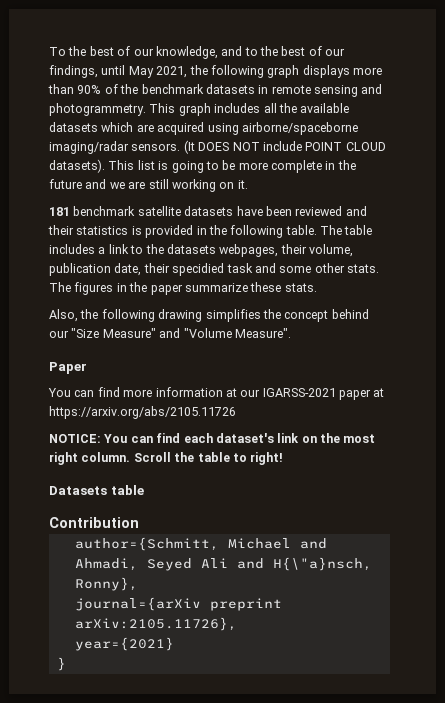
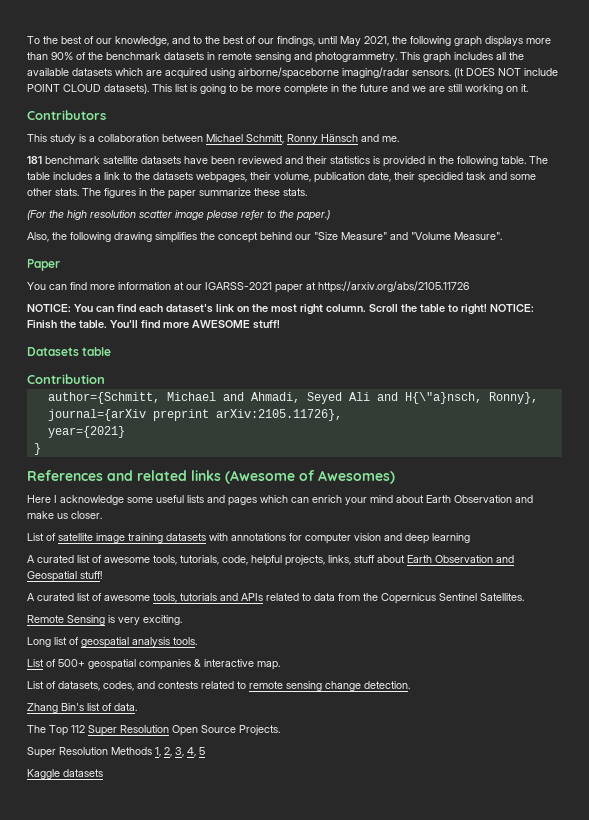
+ Contributors
+ This study is a collaboration between Michael Schmitt, Ronny Hänsch and me.
+ (For the high resolution scatter image please refer to the paper.)
+ NOTICE: Finish the table. You'll find more AWESOME stuff!
+ References and related links (Awesome of Awesomes)
+ Here I acknowledge some useful lists and pages which can enrich your mind about Earth Observation and make us closer.
+ List of satellite image training datasets with annotations for computer vision and deep learning
+ A curated list of awesome tools, tutorials, code, helpful projects, links, stuff about Earth Observation and Geospatial stuff!
+ A curated list of awesome tools, tutorials and APIs related to data from the Copernicus Sentinel Satellites.
+ Remote Sensing is very exciting.
+ Long list of geospatial analysis tools.
+ List of 500+ geospatial companies & interactive map.
+ List of datasets, codes, and contests related to remote sensing change detection.
+ Zhang Bin's list of data.
+ The Top 112 Super Resolution Open Source Projects.
+ Super Resolution Methods 1, 2, 3, 4, 5
+ Kaggle datasets

